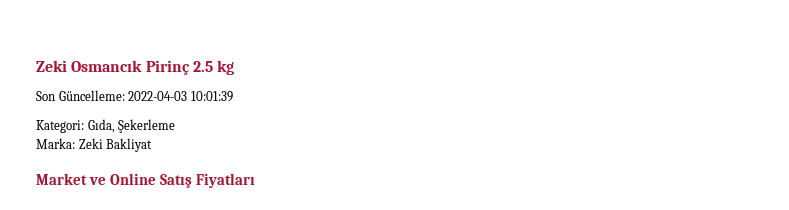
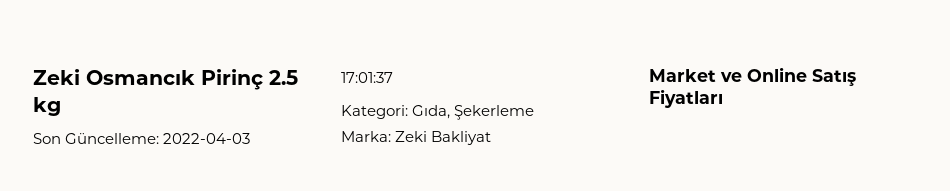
- Son Güncelleme: 2022-04-03 10:01:39
+ Son Güncelleme: 2022-04-03 17:01:37

